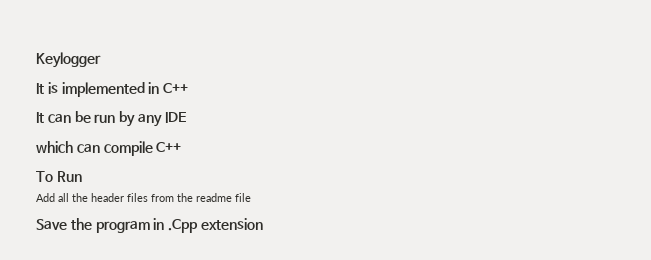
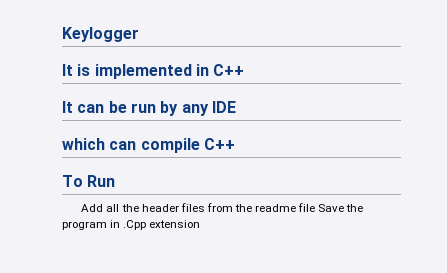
- Add all the header files from the readme file
- Save the program in .Cpp extension
+ Add all the header files from the readme file Save the program in .Cpp extension

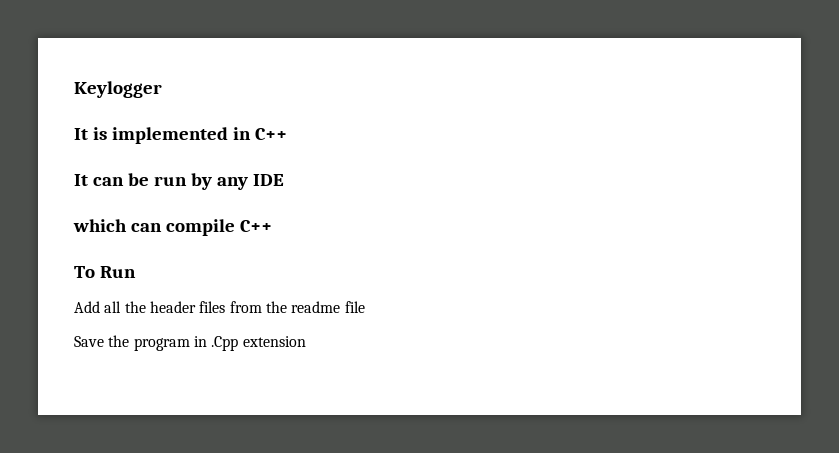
- Add all the header files from the readme file Save the program in .Cpp extension
+ Add all the header files from the readme file
+ Save the program in .Cpp extension

